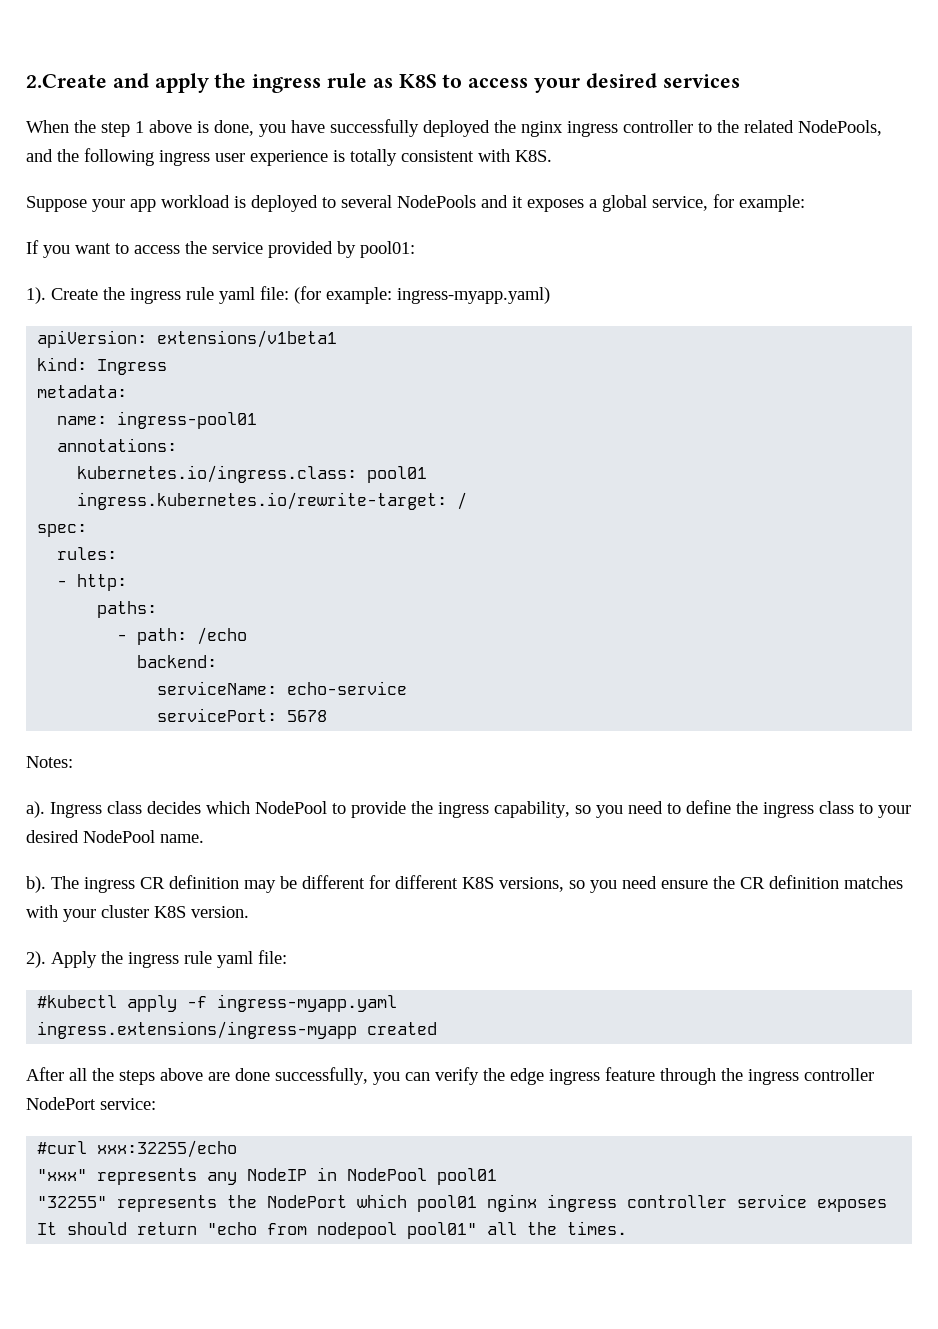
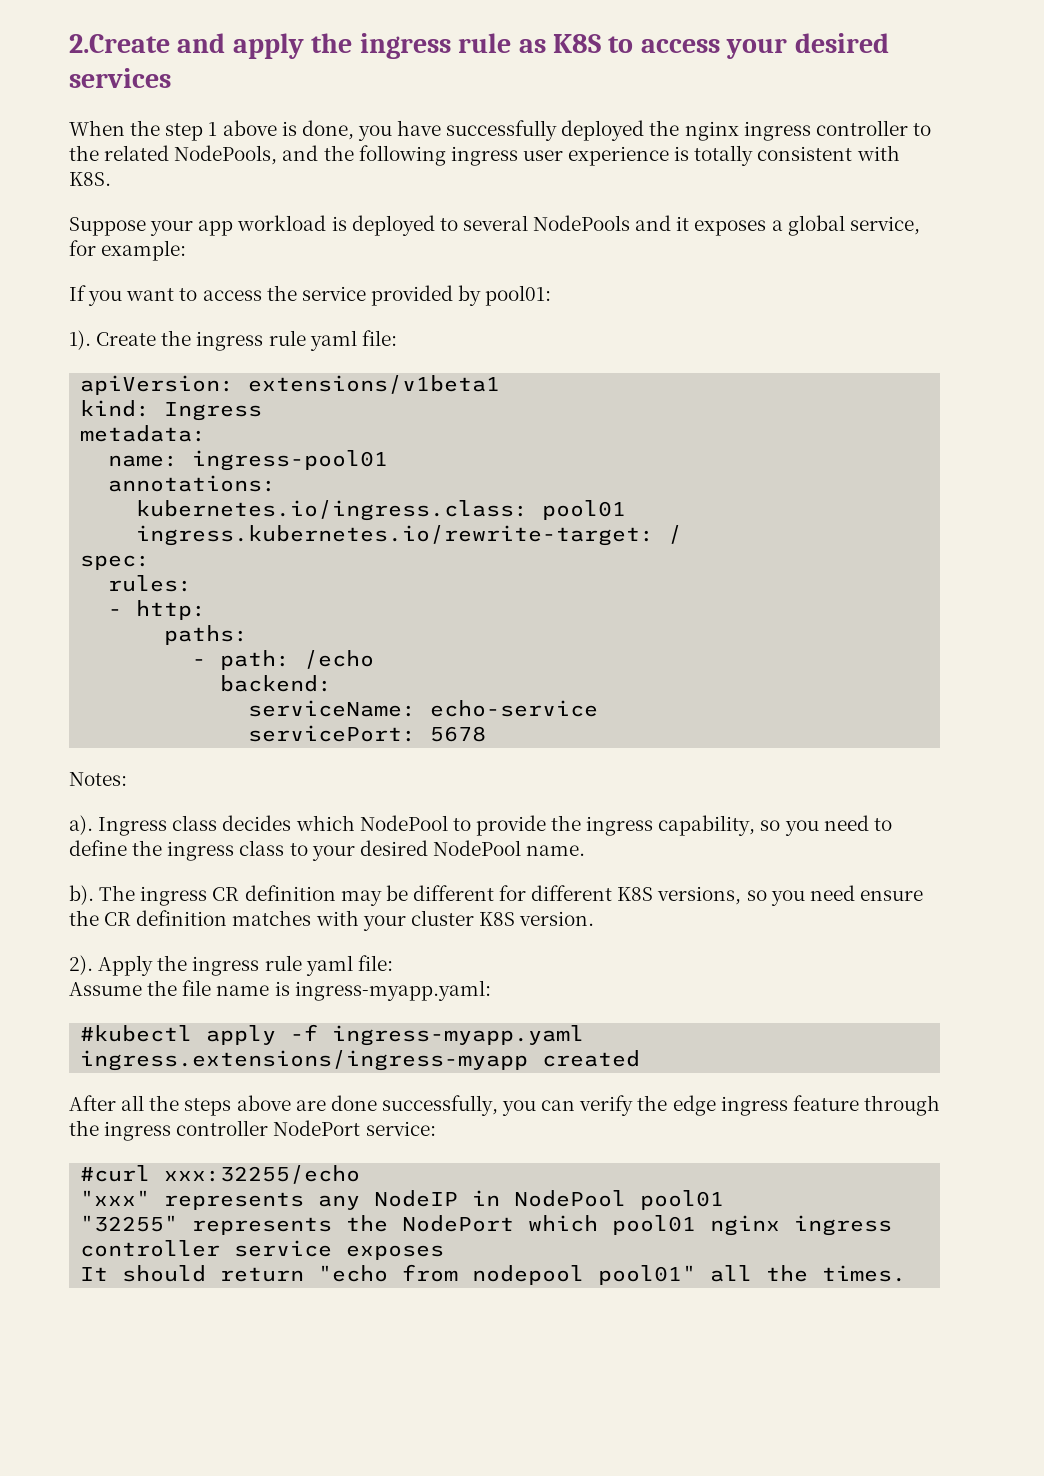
- Create the ingress rule yaml file: (for example: ingress-myapp.yaml)
+ Create the ingress rule yaml file:
+ Assume the file name is ingress-myapp.yaml:

